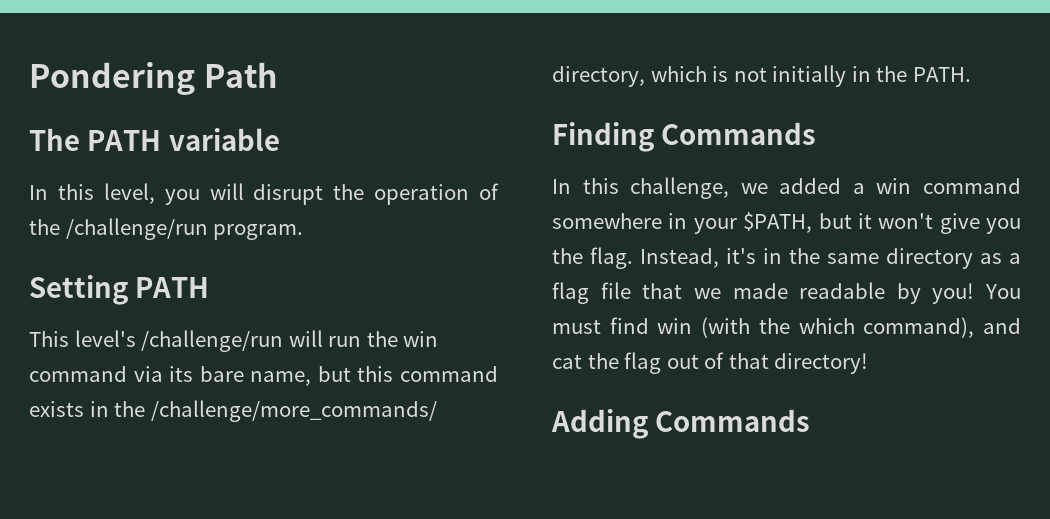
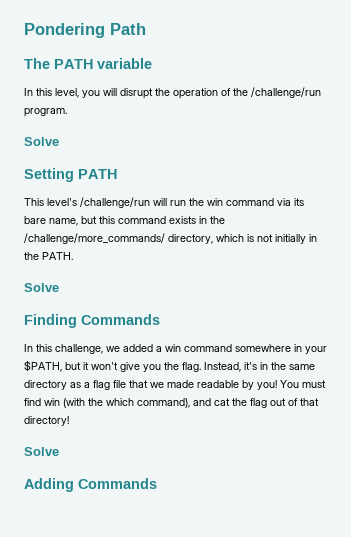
  In this level, you will disrupt the operation of the /challenge/run program.
+ Solve
  This level's /challenge/run will run the win command via its bare name, but this command exists in the /challenge/more_commands/ directory, which is not initially in the PATH.
+ Solve
  You must find win (with the which command), and cat the flag out of that directory!
+ Solve

